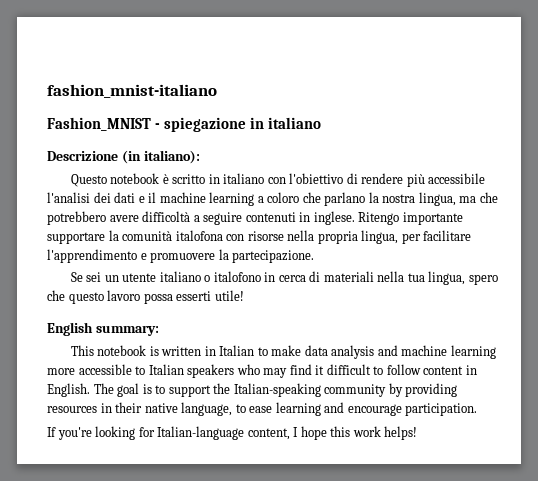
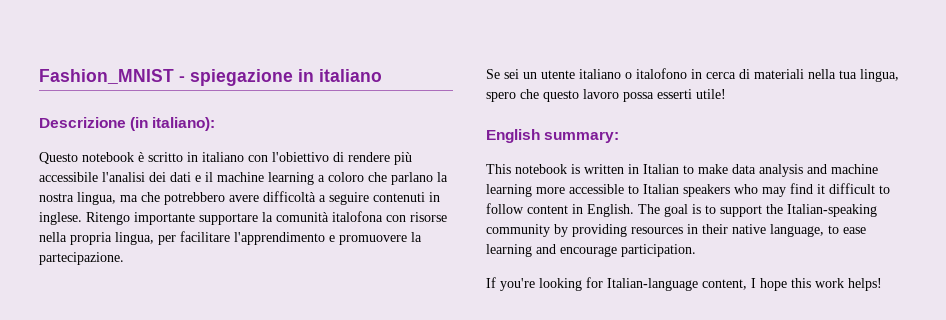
- fashion_mnist-italiano

